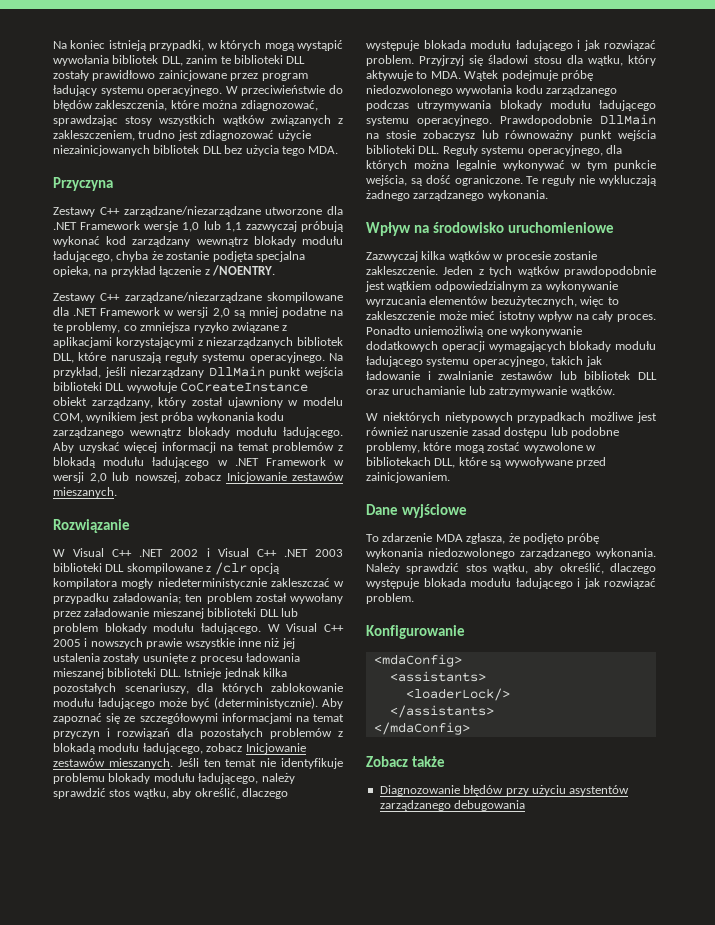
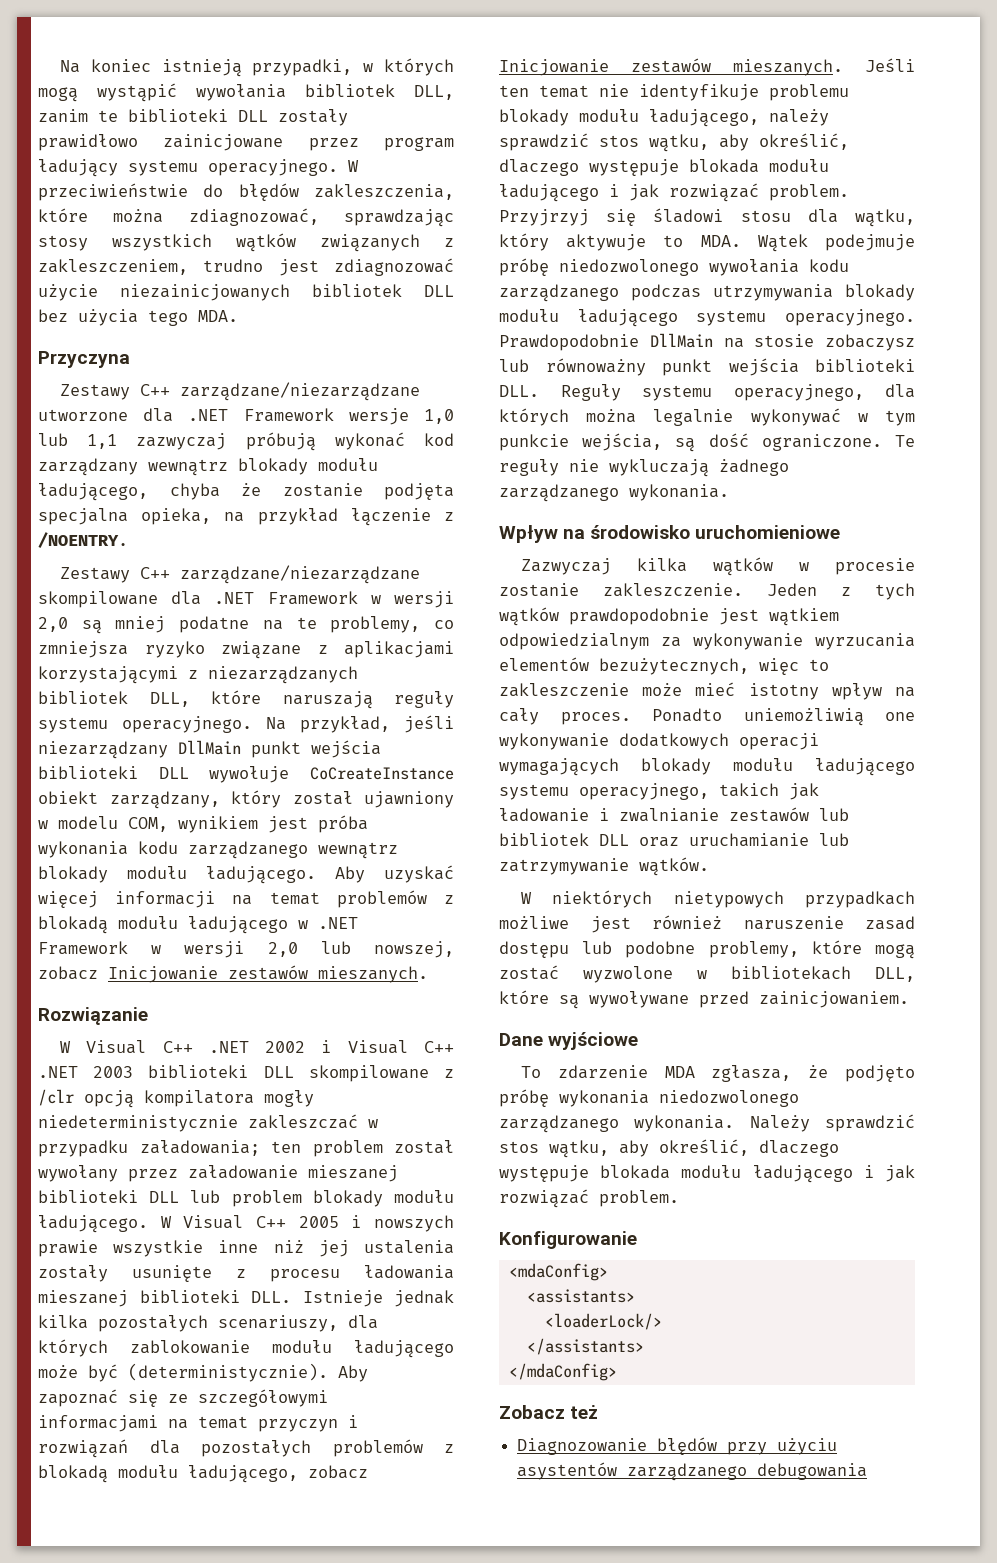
- Zobacz także
+ Zobacz też

